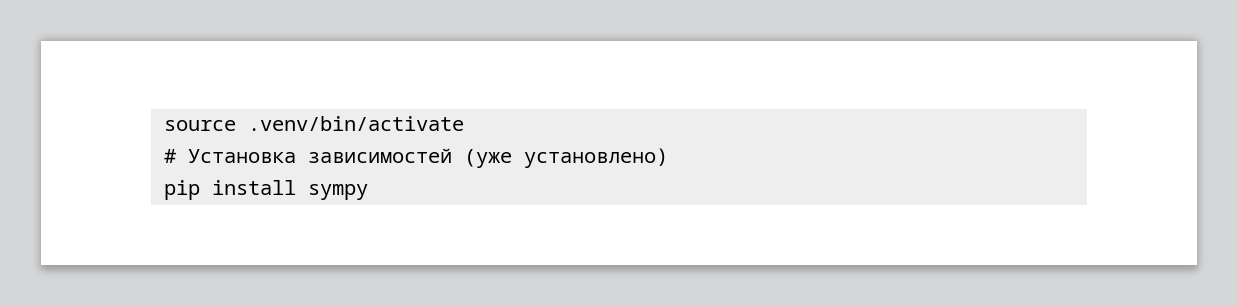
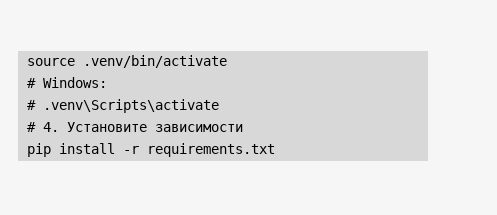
- # Установка зависимостей (уже установлено)
+ # Windows:
+ # .venv\Scripts\activate
+ # 4. Установите зависимости
- pip install sympy
+ pip install -r requirements.txt

